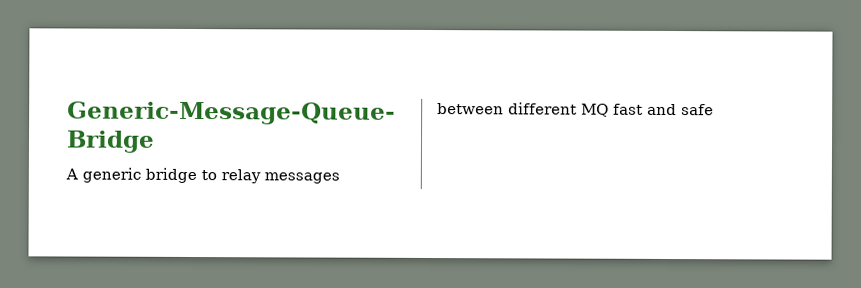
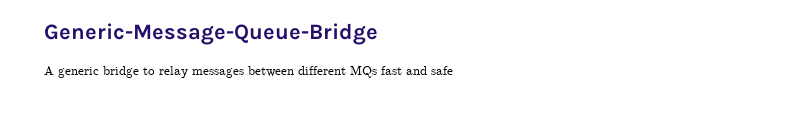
- A generic bridge to relay messages between different MQ fast and safe
+ A generic bridge to relay messages between different MQs fast and safe

